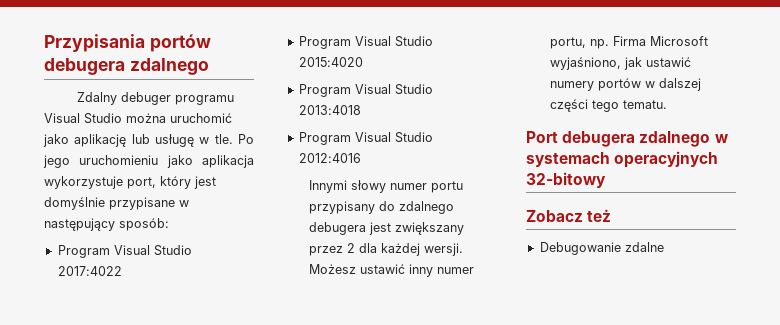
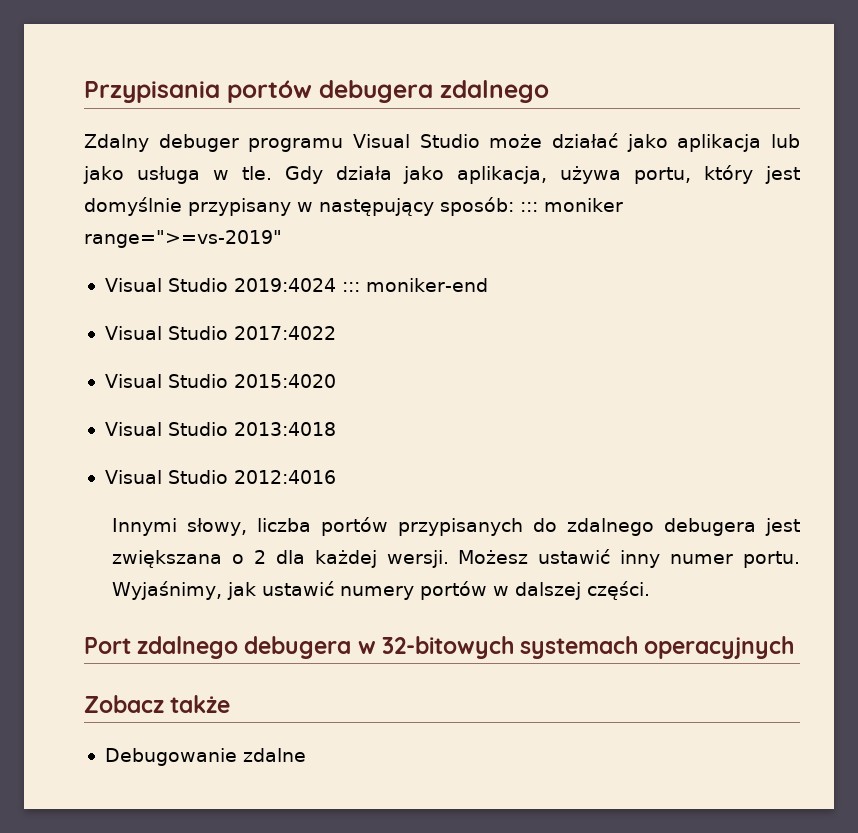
- Zdalny debuger programu Visual Studio można uruchomić jako aplikację lub usługę w tle. Po jego uruchomieniu jako aplikacja wykorzystuje port, który jest domyślnie przypisane w następujący sposób:
- Program Visual Studio 2017:4022
+ Zdalny debuger programu Visual Studio może działać jako aplikacja lub jako usługa w tle. Gdy działa jako aplikacja, używa portu, który jest domyślnie przypisany w następujący sposób: ::: moniker range=">=vs-2019"
+ Visual Studio 2019:4024 ::: moniker-end
+ Visual Studio 2017:4022
- Program Visual Studio 2015:4020
+ Visual Studio 2015:4020
- Program Visual Studio 2013:4018
+ Visual Studio 2013:4018
- Program Visual Studio 2012:4016
+ Visual Studio 2012:4016
- Innymi słowy numer portu przypisany do zdalnego debugera jest zwiększany przez 2 dla każdej wersji.
+ Innymi słowy, liczba portów przypisanych do zdalnego debugera jest zwiększana o 2 dla każdej wersji.
- Możesz ustawić inny numer portu, np. Firma Microsoft wyjaśniono, jak ustawić numery portów w dalszej części tego tematu.
- Port debugera zdalnego w systemach operacyjnych 32-bitowy
+ Możesz ustawić inny numer portu. Wyjaśnimy, jak ustawić numery portów w dalszej części.
+ Port zdalnego debugera w 32-bitowych systemach operacyjnych
- Zobacz też
+ Zobacz także

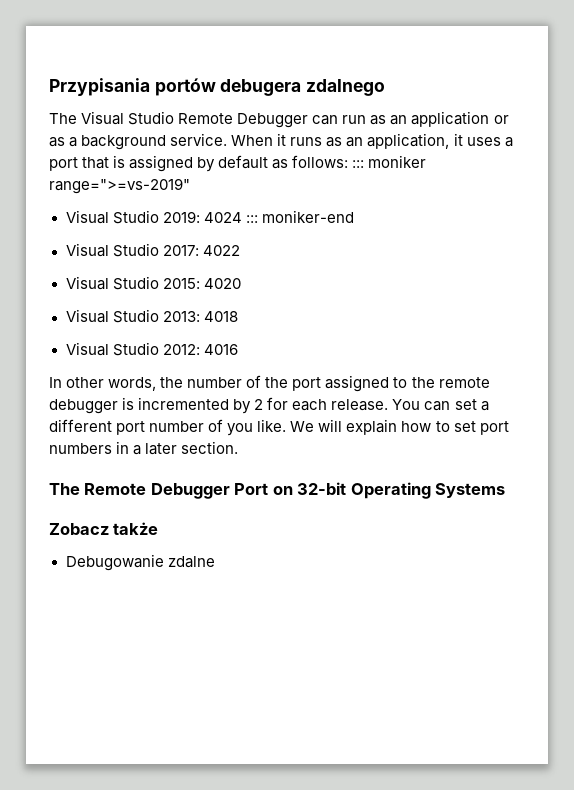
- Zdalny debuger programu Visual Studio może działać jako aplikacja lub jako usługa w tle. Gdy działa jako aplikacja, używa portu, który jest domyślnie przypisany w następujący sposób: ::: moniker range=">=vs-2019"
+ The Visual Studio Remote Debugger can run as an application or as a background service. When it runs as an application, it uses a port that is assigned by default as follows: ::: moniker range=">=vs-2019"
- Visual Studio 2019:4024 ::: moniker-end
+ Visual Studio 2019: 4024 ::: moniker-end
- Visual Studio 2017:4022
- Visual Studio 2015:4020
- Visual Studio 2013:4018
- Visual Studio 2012:4016
- Innymi słowy, liczba portów przypisanych do zdalnego debugera jest zwiększana o 2 dla każdej wersji. Możesz ustawić inny numer portu. Wyjaśnimy, jak ustawić numery portów w dalszej części.
- Port zdalnego debugera w 32-bitowych systemach operacyjnych
+ Visual Studio 2017: 4022
+ Visual Studio 2015: 4020
+ Visual Studio 2013: 4018
+ Visual Studio 2012: 4016
+ In other words, the number of the port assigned to the remote debugger is incremented by 2 for each release. You can set a different port number of you like. We will explain how to set port numbers in a later section.
+ The Remote Debugger Port on 32-bit Operating Systems

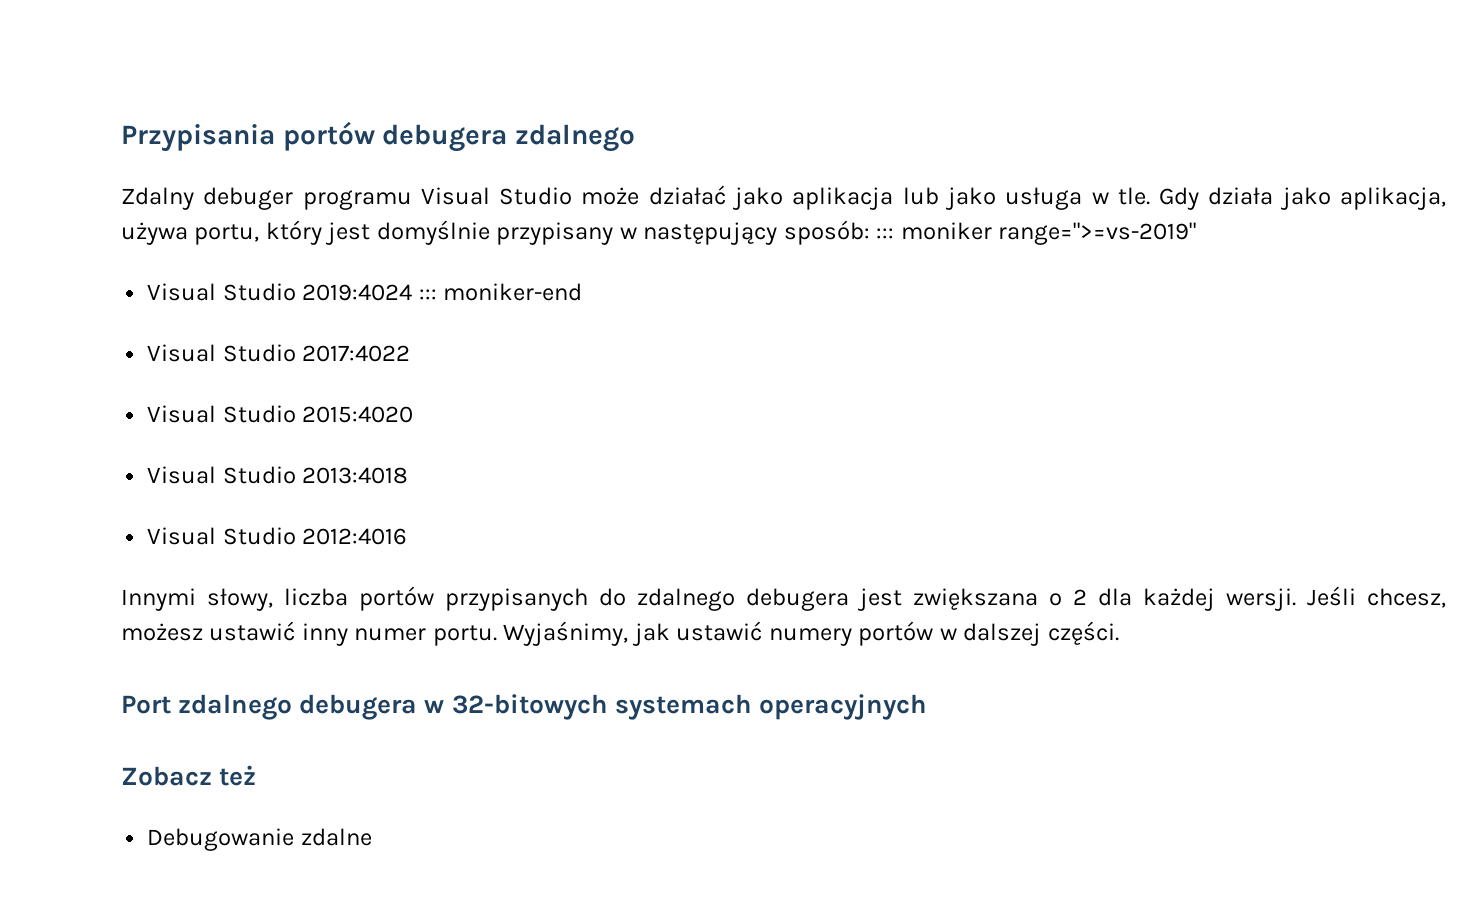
- The Visual Studio Remote Debugger can run as an application or as a background service. When it runs as an application, it uses a port that is assigned by default as follows: ::: moniker range=">=vs-2019"
+ Zdalny debuger programu Visual Studio może działać jako aplikacja lub jako usługa w tle. Gdy działa jako aplikacja, używa portu, który jest domyślnie przypisany w następujący sposób: ::: moniker range=">=vs-2019"
- Visual Studio 2019: 4024 ::: moniker-end
+ Visual Studio 2019:4024 ::: moniker-end
- Visual Studio 2017: 4022
- Visual Studio 2015: 4020
- Visual Studio 2013: 4018
- Visual Studio 2012: 4016
- In other words, the number of the port assigned to the remote debugger is incremented by 2 for each release. You can set a different port number of you like. We will explain how to set port numbers in a later section.
- The Remote Debugger Port on 32-bit Operating Systems
+ Visual Studio 2017:4022
+ Visual Studio 2015:4020
+ Visual Studio 2013:4018
+ Visual Studio 2012:4016
+ Innymi słowy, liczba portów przypisanych do zdalnego debugera jest zwiększana o 2 dla każdej wersji. Jeśli chcesz, możesz ustawić inny numer portu. Wyjaśnimy, jak ustawić numery portów w dalszej części.
+ Port zdalnego debugera w 32-bitowych systemach operacyjnych
- Zobacz także
+ Zobacz też

